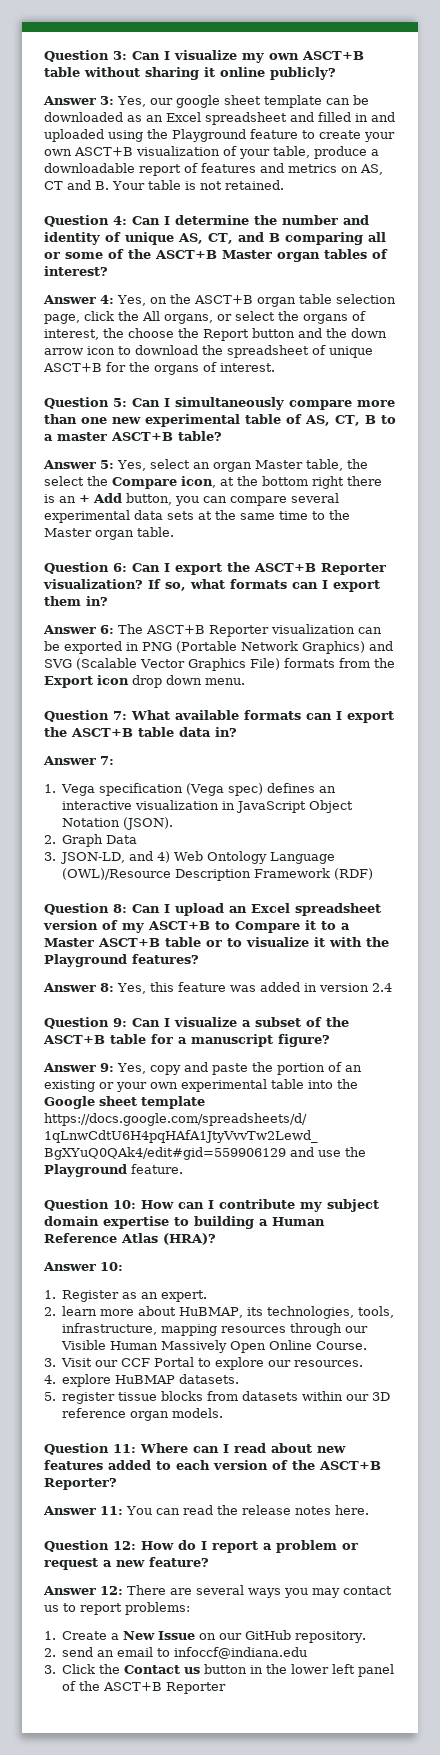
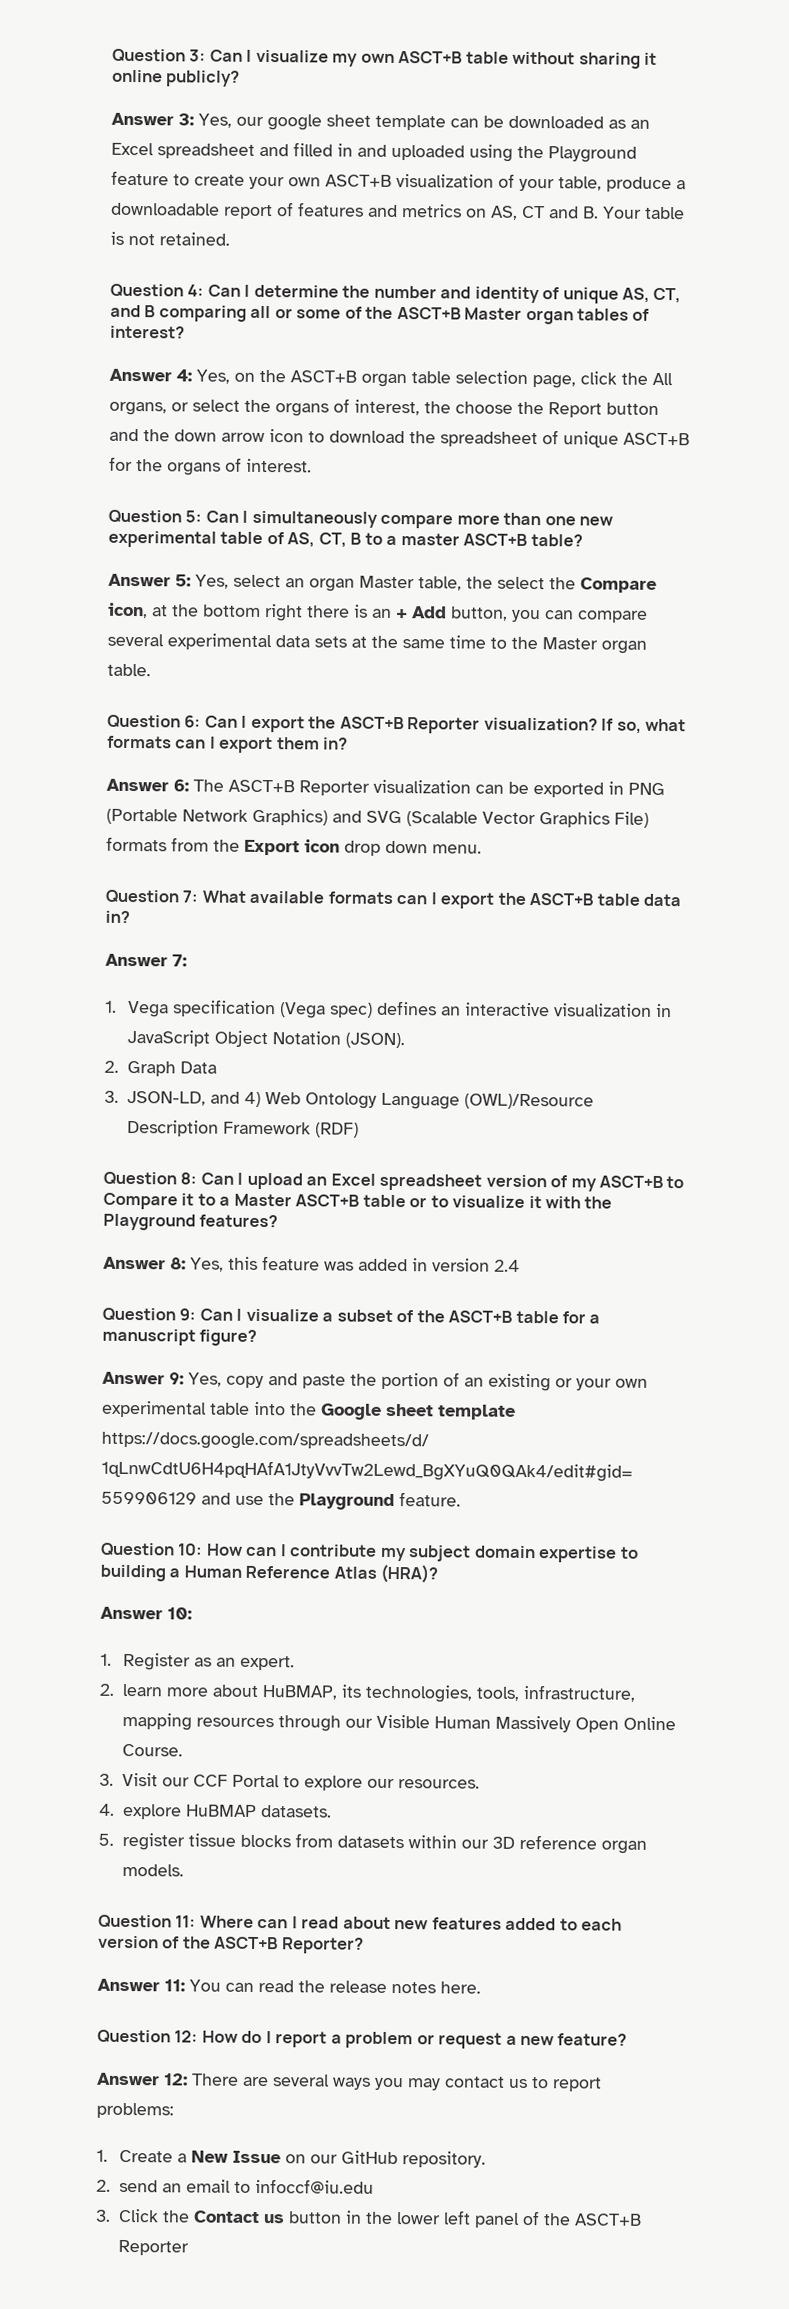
- 2. send an email to infoccf@indiana.edu
+ 2. send an email to infoccf@iu.edu

